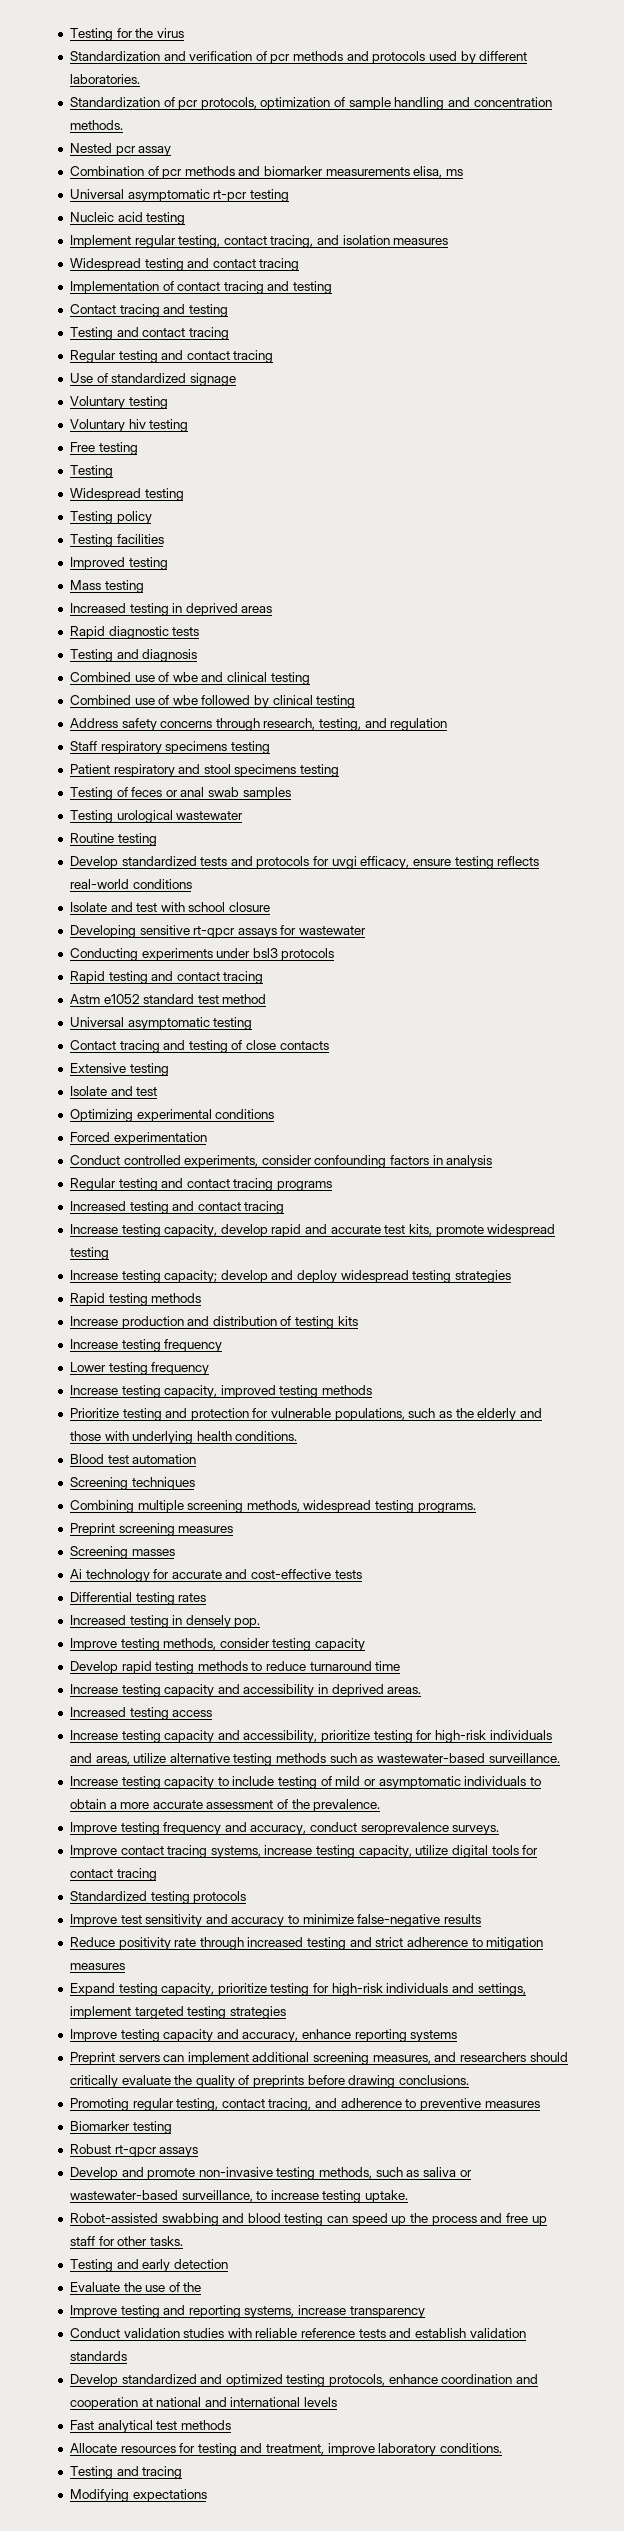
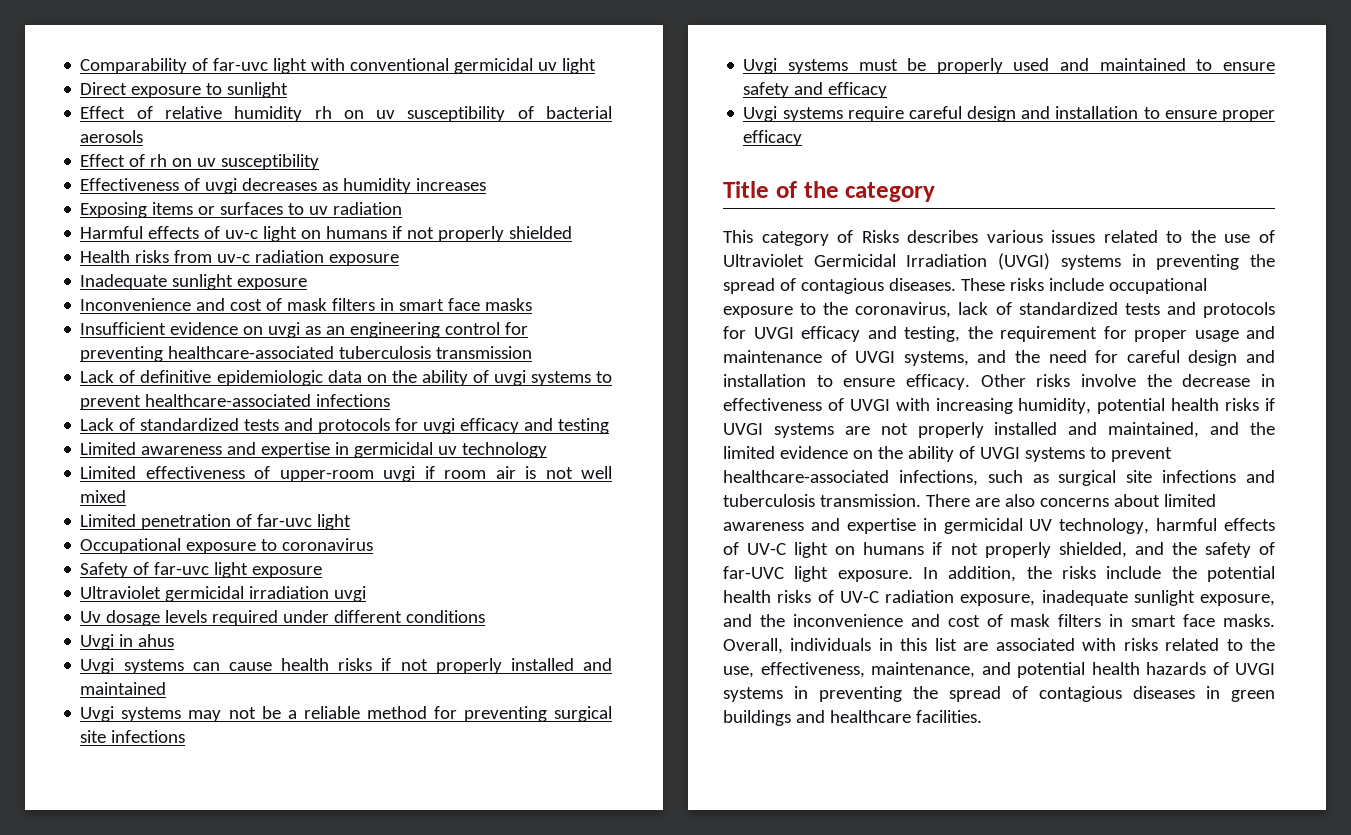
- Testing for the virus
- Standardization and verification of pcr methods and protocols used by different laboratories.
- Standardization of pcr protocols, optimization of sample handling and concentration methods.
- Nested pcr assay
- Combination of pcr methods and biomarker measurements elisa, ms
- Universal asymptomatic rt-pcr testing
- Nucleic acid testing
- Implement regular testing, contact tracing, and isolation measures
- Widespread testing and contact tracing
- Implementation of contact tracing and testing
- Contact tracing and testing
- Testing and contact tracing
- Regular testing and contact tracing
- Use of standardized signage
- Voluntary testing
- Voluntary hiv testing
- Free testing
- Testing
- Widespread testing
- Testing policy
- Testing facilities
- Improved testing
- Mass testing
- Increased testing in deprived areas
- Rapid diagnostic tests
- Testing and diagnosis
- Combined use of wbe and clinical testing
- Combined use of wbe followed by clinical testing
- Address safety concerns through research, testing, and regulation
- Staff respiratory specimens testing
- Patient respiratory and stool specimens testing
- Testing of feces or anal swab samples
- Testing urological wastewater
- Routine testing
- Develop standardized tests and protocols for uvgi efficacy, ensure testing reflects real-world conditions
- Isolate and test with school closure
- Developing sensitive rt-qpcr assays for wastewater
- Conducting experiments under bsl3 protocols
- Rapid testing and contact tracing
- Astm e1052 standard test method
- Universal asymptomatic testing
- Contact tracing and testing of close contacts
- Extensive testing
- Isolate and test
- Optimizing experimental conditions
- Forced experimentation
- Conduct controlled experiments, consider confounding factors in analysis
- Regular testing and contact tracing programs
- Increased testing and contact tracing
- Increase testing capacity, develop rapid and accurate test kits, promote widespread testing
- Increase testing capacity; develop and deploy widespread testing strategies
- Rapid testing methods
- Increase production and distribution of testing kits
- Increase testing frequency
- Lower testing frequency
- Increase testing capacity, improved testing methods
- Prioritize testing and protection for vulnerable populations, such as the elderly and those with underlying health conditions.
- Blood test automation
- Screening techniques
- Combining multiple screening methods, widespread testing programs.
- Preprint screening measures
- Screening masses
- Ai technology for accurate and cost-effective tests
- Differential testing rates
- Increased testing in densely pop.
- Improve testing methods, consider testing capacity
- Develop rapid testing methods to reduce turnaround time
- Increase testing capacity and accessibility in deprived areas.
- Increased testing access
- Increase testing capacity and accessibility, prioritize testing for high-risk individuals and areas, utilize alternative testing methods such as wastewater-based surveillance.
- Increase testing capacity to include testing of mild or asymptomatic individuals to obtain a more accurate assessment of the prevalence.
- Improve testing frequency and accuracy, conduct seroprevalence surveys.
- Improve contact tracing systems, increase testing capacity, utilize digital tools for contact tracing
- Standardized testing protocols
- Improve test sensitivity and accuracy to minimize false-negative results
- Reduce positivity rate through increased testing and strict adherence to mitigation measures
- Expand testing capacity, prioritize testing for high-risk individuals and settings, implement targeted testing strategies
- Improve testing capacity and accuracy, enhance reporting systems
- Preprint servers can implement additional screening measures, and researchers should critically evaluate the quality of preprints before drawing conclusions.
- Promoting regular testing, contact tracing, and adherence to preventive measures
- Biomarker testing
- Robust rt-qpcr assays
- Develop and promote non-invasive testing methods, such as saliva or wastewater-based surveillance, to increase testing uptake.
- Robot-assisted swabbing and blood testing can speed up the process and free up staff for other tasks.
- Testing and early detection
- Evaluate the use of the
- Improve testing and reporting systems, increase transparency
- Conduct validation studies with reliable reference tests and establish validation standards
- Develop standardized and optimized testing protocols, enhance coordination and cooperation at national and international levels
- Fast analytical test methods
- Allocate resources for testing and treatment, improve laboratory conditions.
- Testing and tracing
- Modifying expectations
+ Comparability of far-uvc light with conventional germicidal uv light
+ Direct exposure to sunlight
+ Effect of relative humidity rh on uv susceptibility of bacterial aerosols
+ Effect of rh on uv susceptibility
+ Effectiveness of uvgi decreases as humidity increases
+ Exposing items or surfaces to uv radiation
+ Harmful effects of uv-c light on humans if not properly shielded
+ Health risks from uv-c radiation exposure
+ Inadequate sunlight exposure
+ Inconvenience and cost of mask filters in smart face masks
+ Insufficient evidence on uvgi as an engineering control for preventing healthcare-associated tuberculosis transmission
+ Lack of definitive epidemiologic data on the ability of uvgi systems to prevent healthcare-associated infections
+ Lack of standardized tests and protocols for uvgi efficacy and testing
+ Limited awareness and expertise in germicidal uv technology
+ Limited effectiveness of upper-room uvgi if room air is not well mixed
+ Limited penetration of far-uvc light
+ Occupational exposure to coronavirus
+ Safety of far-uvc light exposure
+ Ultraviolet germicidal irradiation uvgi
+ Uv dosage levels required under different conditions
+ Uvgi in ahus
+ Uvgi systems can cause health risks if not properly installed and maintained
+ Uvgi systems may not be a reliable method for preventing surgical site infections
+ Uvgi systems must be properly used and maintained to ensure safety and efficacy
+ Uvgi systems require careful design and installation to ensure proper efficacy
+ Title of the category
+ This category of Risks describes various issues related to the use of Ultraviolet Germicidal Irradiation (UVGI) systems in preventing the spread of contagious diseases. These risks include occupational exposure to the coronavirus, lack of standardized tests and protocols for UVGI efficacy and testing, the requirement for proper usage and maintenance of UVGI systems, and the need for careful design and installation to ensure efficacy. Other risks involve the decrease in effectiveness of UVGI with increasing humidity, potential health risks if UVGI systems are not properly installed and maintained, and the limited evidence on the ability of UVGI systems to prevent healthcare-associated infections, such as surgical site infections and tuberculosis transmission. There are also concerns about limited awareness and expertise in germicidal UV technology, harmful effects of UV-C light on humans if not properly shielded, and the safety of far-UVC light exposure. In addition, the risks include the potential health risks of UV-C radiation exposure, inadequate sunlight exposure, and the inconvenience and cost of mask filters in smart face masks. Overall, individuals in this list are associated with risks related to the use, effectiveness, maintenance, and potential health hazards of UVGI systems in preventing the spread of contagious diseases in green buildings and healthcare facilities.

